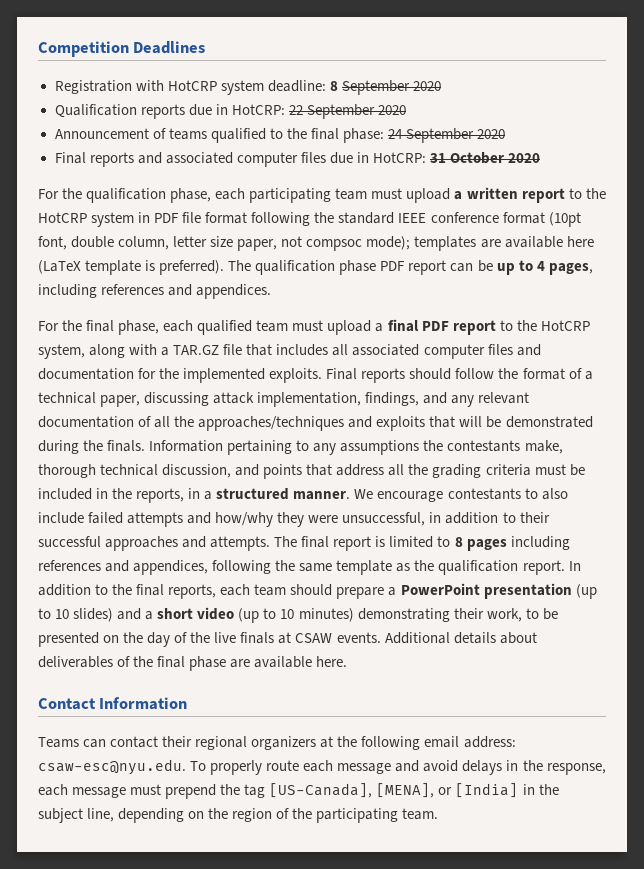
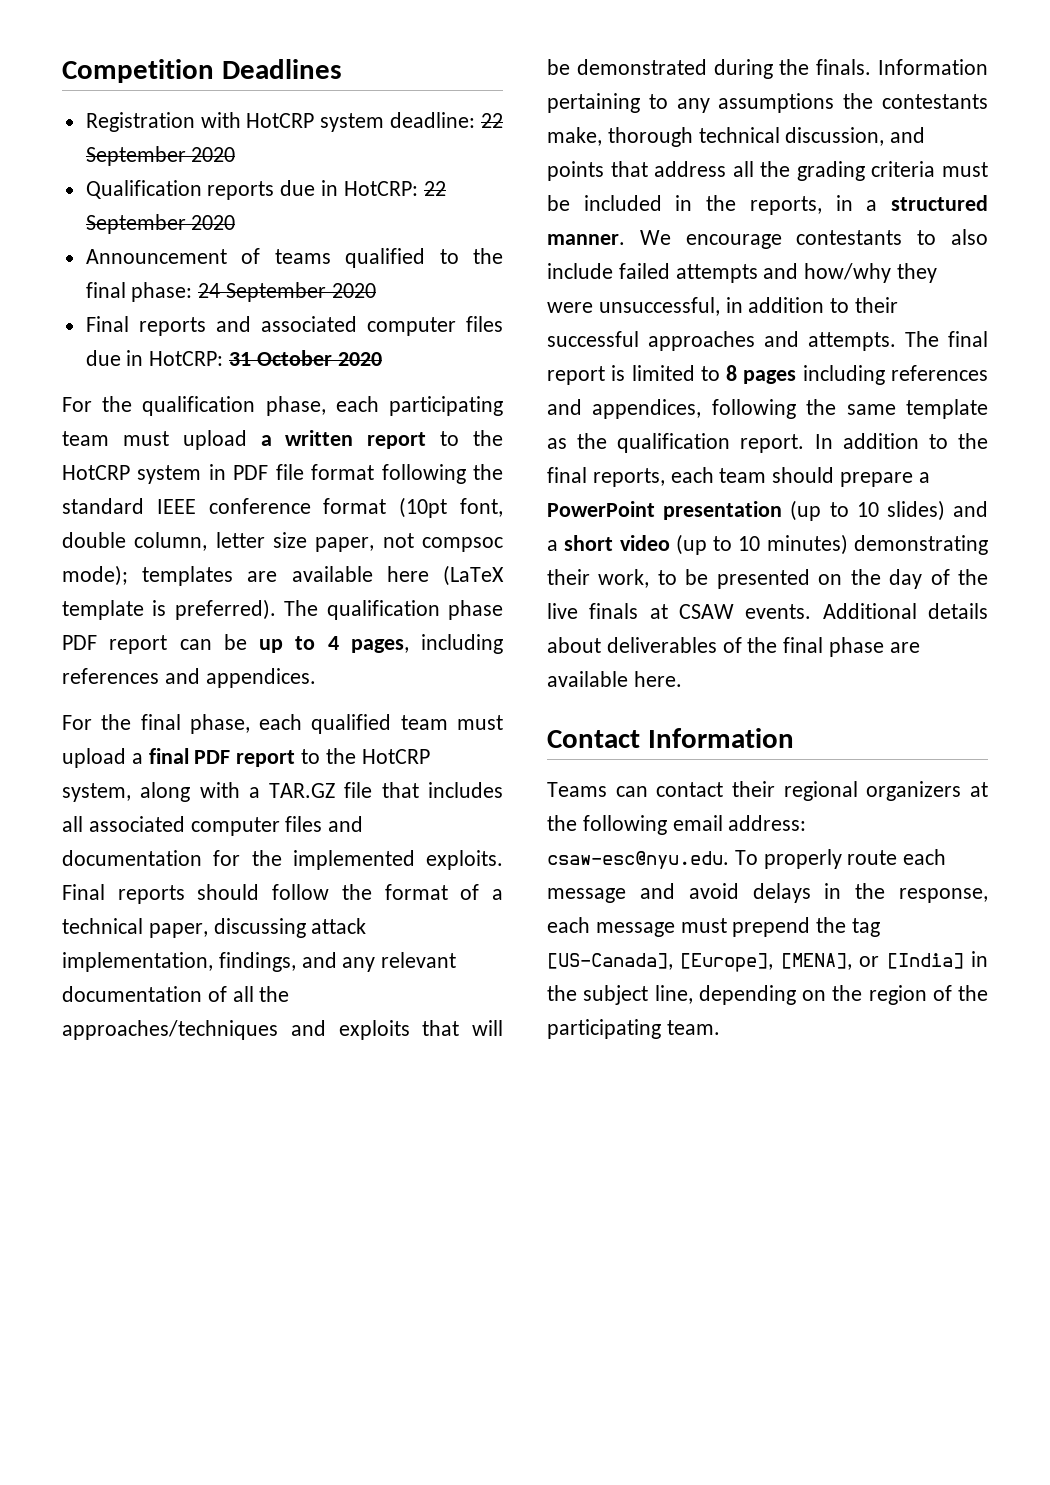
- Registration with HotCRP system deadline: 8 September 2020
+ Registration with HotCRP system deadline: 22 September 2020
- Teams can contact their regional organizers at the following email address: csaw-esc@nyu.edu. To properly route each message and avoid delays in the response, each message must prepend the tag [US-Canada], [MENA], or [India] in the subject line, depending on the region of the participating team.
+ Teams can contact their regional organizers at the following email address: csaw-esc@nyu.edu. To properly route each message and avoid delays in the response, each message must prepend the tag [US-Canada], [Europe], [MENA], or [India] in the subject line, depending on the region of the participating team.

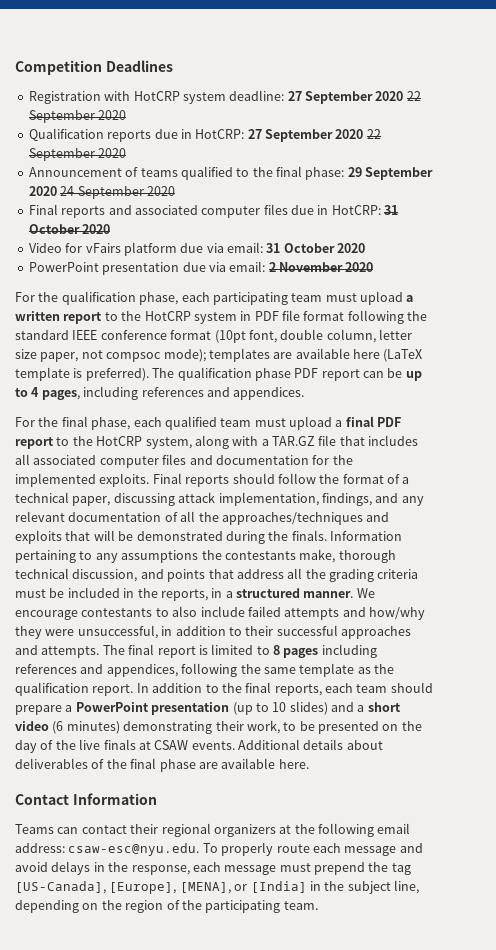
- Registration with HotCRP system deadline: 22 September 2020
+ Registration with HotCRP system deadline: 27 September 2020 22 September 2020
- Qualification reports due in HotCRP: 22 September 2020
+ Qualification reports due in HotCRP: 27 September 2020 22 September 2020
- Announcement of teams qualified to the final phase: 24 September 2020
+ Announcement of teams qualified to the final phase: 29 September 2020 24 September 2020
+ Video for vFairs platform due via email: 31 October 2020
+ PowerPoint presentation due via email: 2 November 2020
- In addition to the final reports, each team should prepare a PowerPoint presentation (up to 10 slides) and a short video (up to 10 minutes) demonstrating their work, to be presented on the day of the live finals at CSAW events.
+ In addition to the final reports, each team should prepare a PowerPoint presentation (up to 10 slides) and a short video (6 minutes) demonstrating their work, to be presented on the day of the live finals at CSAW events.

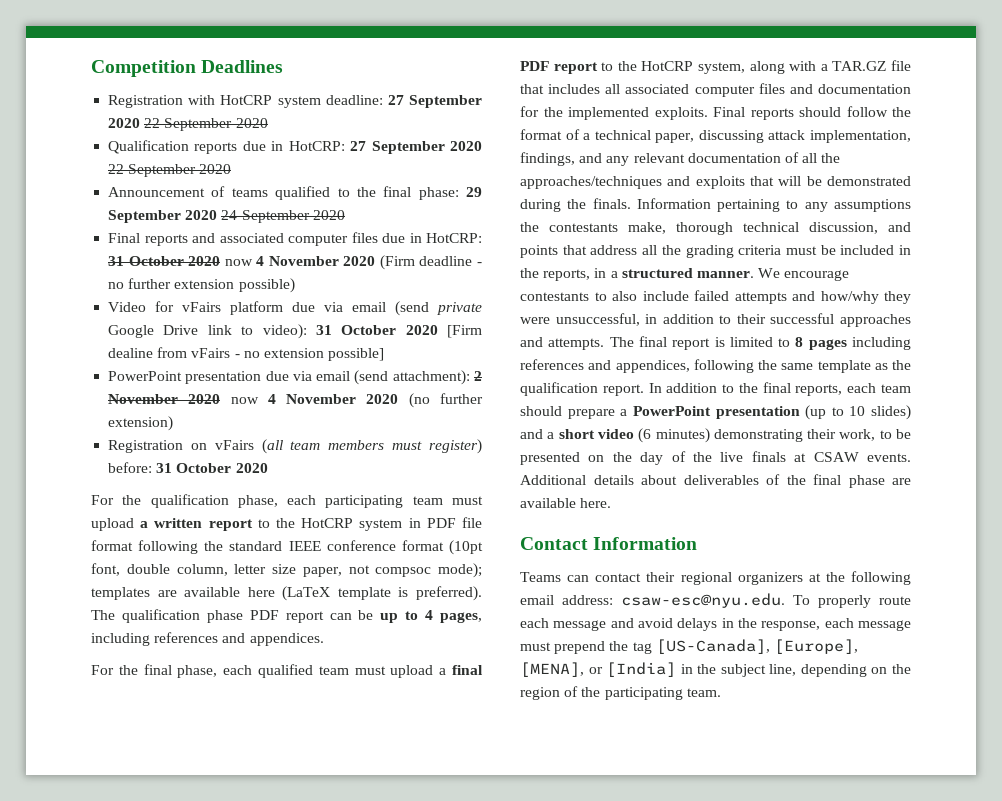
- Final reports and associated computer files due in HotCRP: 31 October 2020
+ Final reports and associated computer files due in HotCRP: 31 October 2020 now 4 November 2020 (Firm deadline - no further extension possible)
- Video for vFairs platform due via email: 31 October 2020
+ Video for vFairs platform due via email (send private Google Drive link to video): 31 October 2020 [Firm dealine from vFairs - no extension possible]
- PowerPoint presentation due via email: 2 November 2020
+ PowerPoint presentation due via email (send attachment): 2 November 2020 now 4 November 2020 (no further extension)
+ Registration on vFairs (all team members must register) before: 31 October 2020

